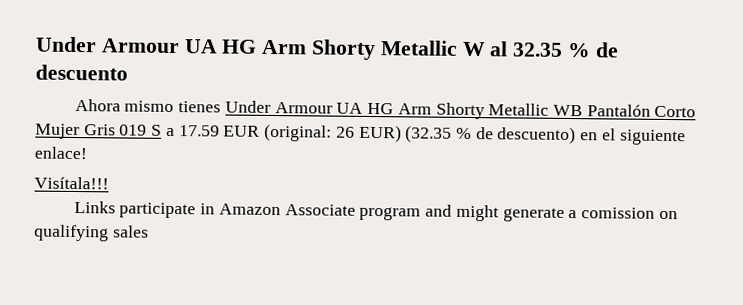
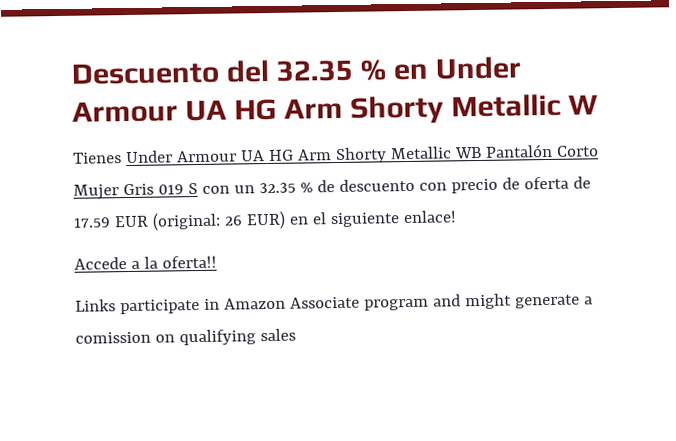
- Under Armour UA HG Arm Shorty Metallic W al 32.35 % de descuento
- Ahora mismo tienes Under Armour UA HG Arm Shorty Metallic WB Pantalón Corto Mujer Gris 019 S a 17.59 EUR (original: 26 EUR) (32.35 % de descuento) en el siguiente enlace!
+ Descuento del 32.35 % en Under Armour UA HG Arm Shorty Metallic W
+ Tienes Under Armour UA HG Arm Shorty Metallic WB Pantalón Corto Mujer Gris 019 S con un 32.35 % de descuento con precio de oferta de 17.59 EUR (original: 26 EUR) en el siguiente enlace!
- Visítala!!!
+ Accede a la oferta!!

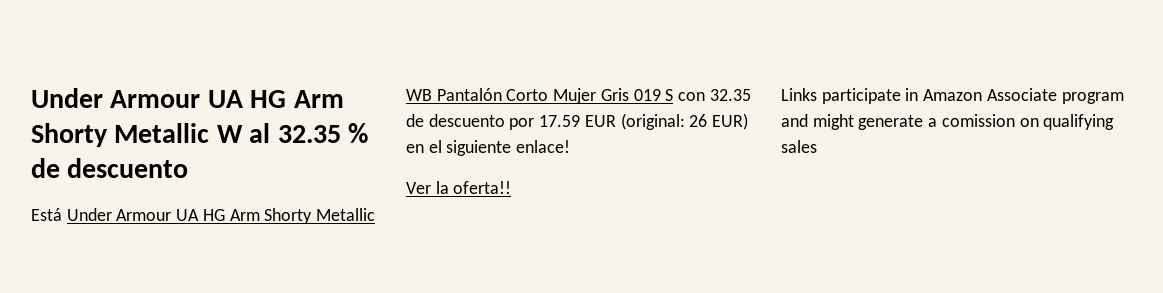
- Descuento del 32.35 % en Under Armour UA HG Arm Shorty Metallic W
- Tienes Under Armour UA HG Arm Shorty Metallic WB Pantalón Corto Mujer Gris 019 S con un 32.35 % de descuento con precio de oferta de 17.59 EUR (original: 26 EUR) en el siguiente enlace!
+ Under Armour UA HG Arm Shorty Metallic W al 32.35 % de descuento
+ Está Under Armour UA HG Arm Shorty Metallic WB Pantalón Corto Mujer Gris 019 S con 32.35 de descuento por 17.59 EUR (original: 26 EUR) en el siguiente enlace!
- Accede a la oferta!!
+ Ver la oferta!!

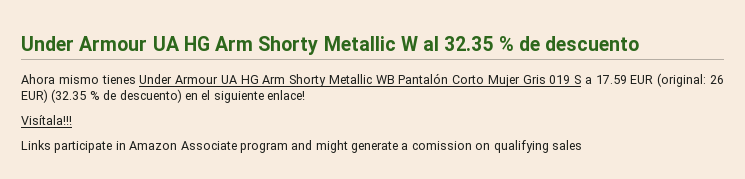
- Está Under Armour UA HG Arm Shorty Metallic WB Pantalón Corto Mujer Gris 019 S con 32.35 de descuento por 17.59 EUR (original: 26 EUR) en el siguiente enlace!
+ Ahora mismo tienes Under Armour UA HG Arm Shorty Metallic WB Pantalón Corto Mujer Gris 019 S a 17.59 EUR (original: 26 EUR) (32.35 % de descuento) en el siguiente enlace!
- Ver la oferta!!
+ Visítala!!!

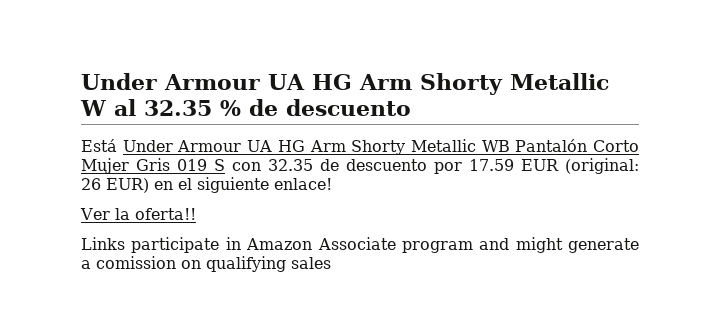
- Ahora mismo tienes Under Armour UA HG Arm Shorty Metallic WB Pantalón Corto Mujer Gris 019 S a 17.59 EUR (original: 26 EUR) (32.35 % de descuento) en el siguiente enlace!
+ Está Under Armour UA HG Arm Shorty Metallic WB Pantalón Corto Mujer Gris 019 S con 32.35 de descuento por 17.59 EUR (original: 26 EUR) en el siguiente enlace!
- Visítala!!!
+ Ver la oferta!!

